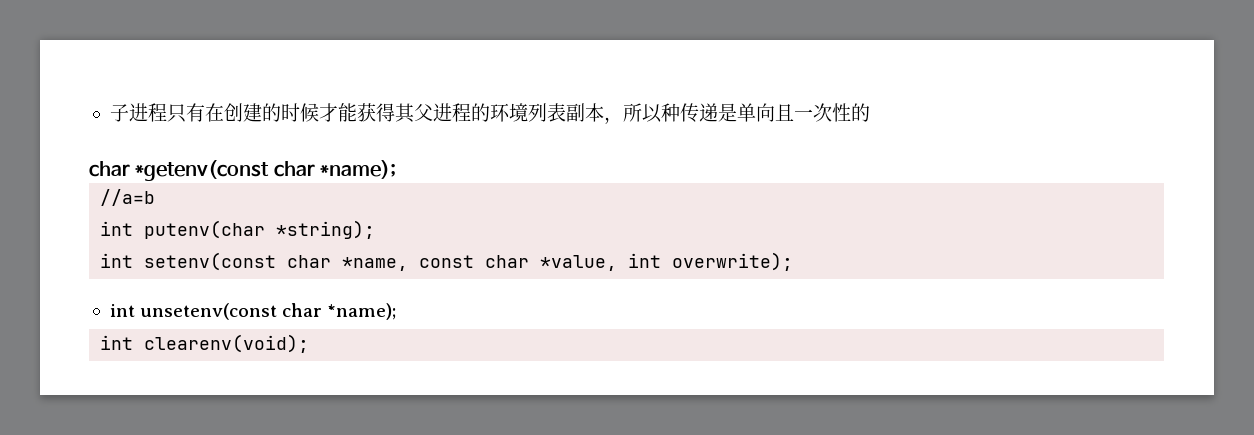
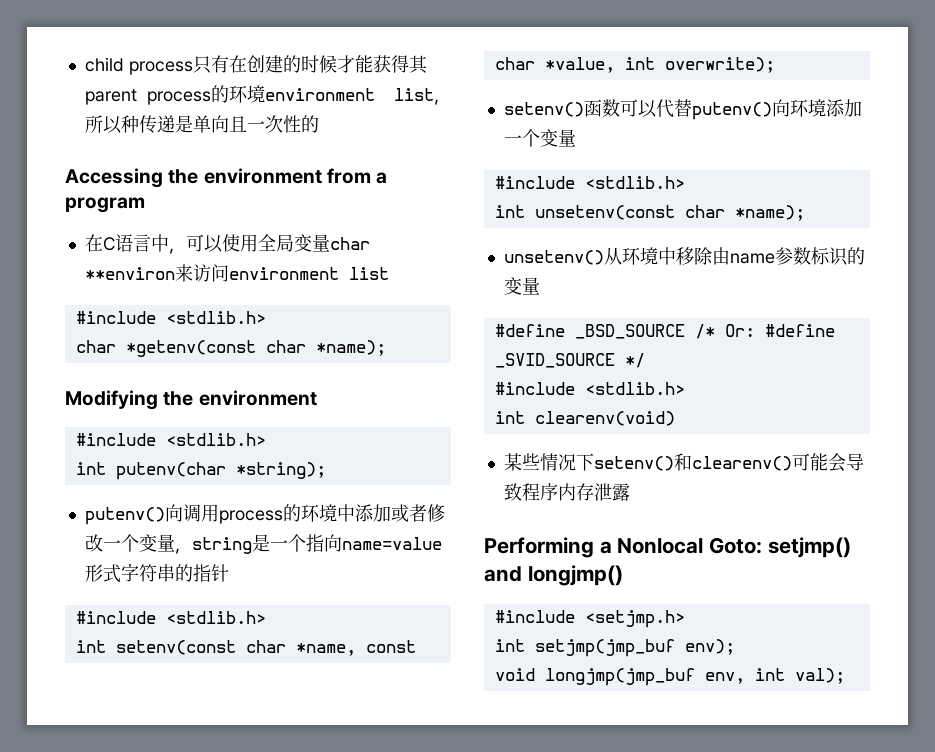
- 子进程只有在创建的时候才能获得其父进程的环境列表副本，所以种传递是单向且一次性的
+ child process只有在创建的时候才能获得其parent process的环境environment list，所以种传递是单向且一次性的
+ Accessing the environment from a program
+ 在C语言中，可以使用全局变量char **environ来访问environment list
+ #include <stdlib.h>
  char *getenv(const char *name);
- //a=b
+ Modifying the environment
+ #include <stdlib.h>
  int putenv(char *string);
+ putenv()向调用process的环境中添加或者修改一个变量，string是一个指向name=value形式字符串的指针
+ #include <stdlib.h>
+ setenv()函数可以代替putenv()向环境添加一个变量
+ #include <stdlib.h>
  int unsetenv(const char *name);
- int clearenv(void);
+ unsetenv()从环境中移除由name参数标识的变量
+ #define _BSD_SOURCE /* Or: #define _SVID_SOURCE */
+ #include <stdlib.h>
+ int clearenv(void)
+ 某些情况下setenv()和clearenv()可能会导致程序内存泄露
+ Performing a Nonlocal Goto: setjmp() and longjmp()
+ #include <setjmp.h>
+ int setjmp(jmp_buf env);
+ void longjmp(jmp_buf env, int val);

